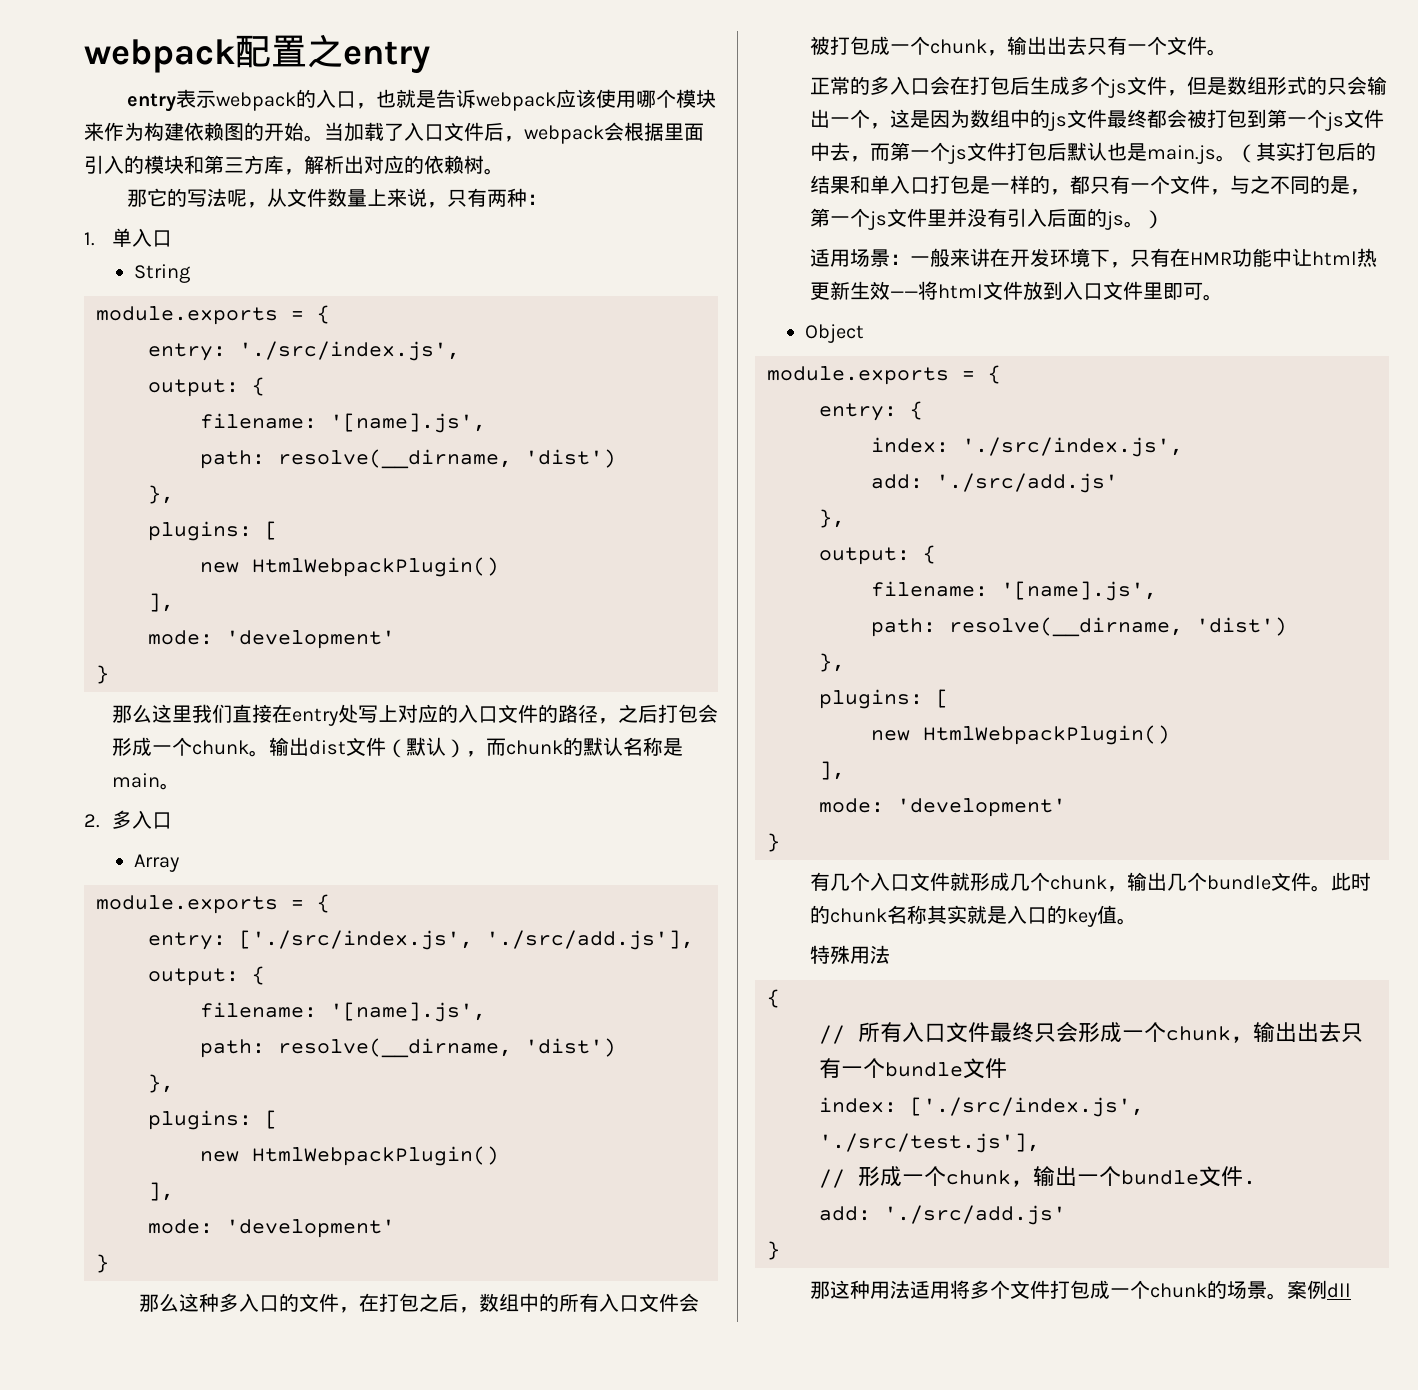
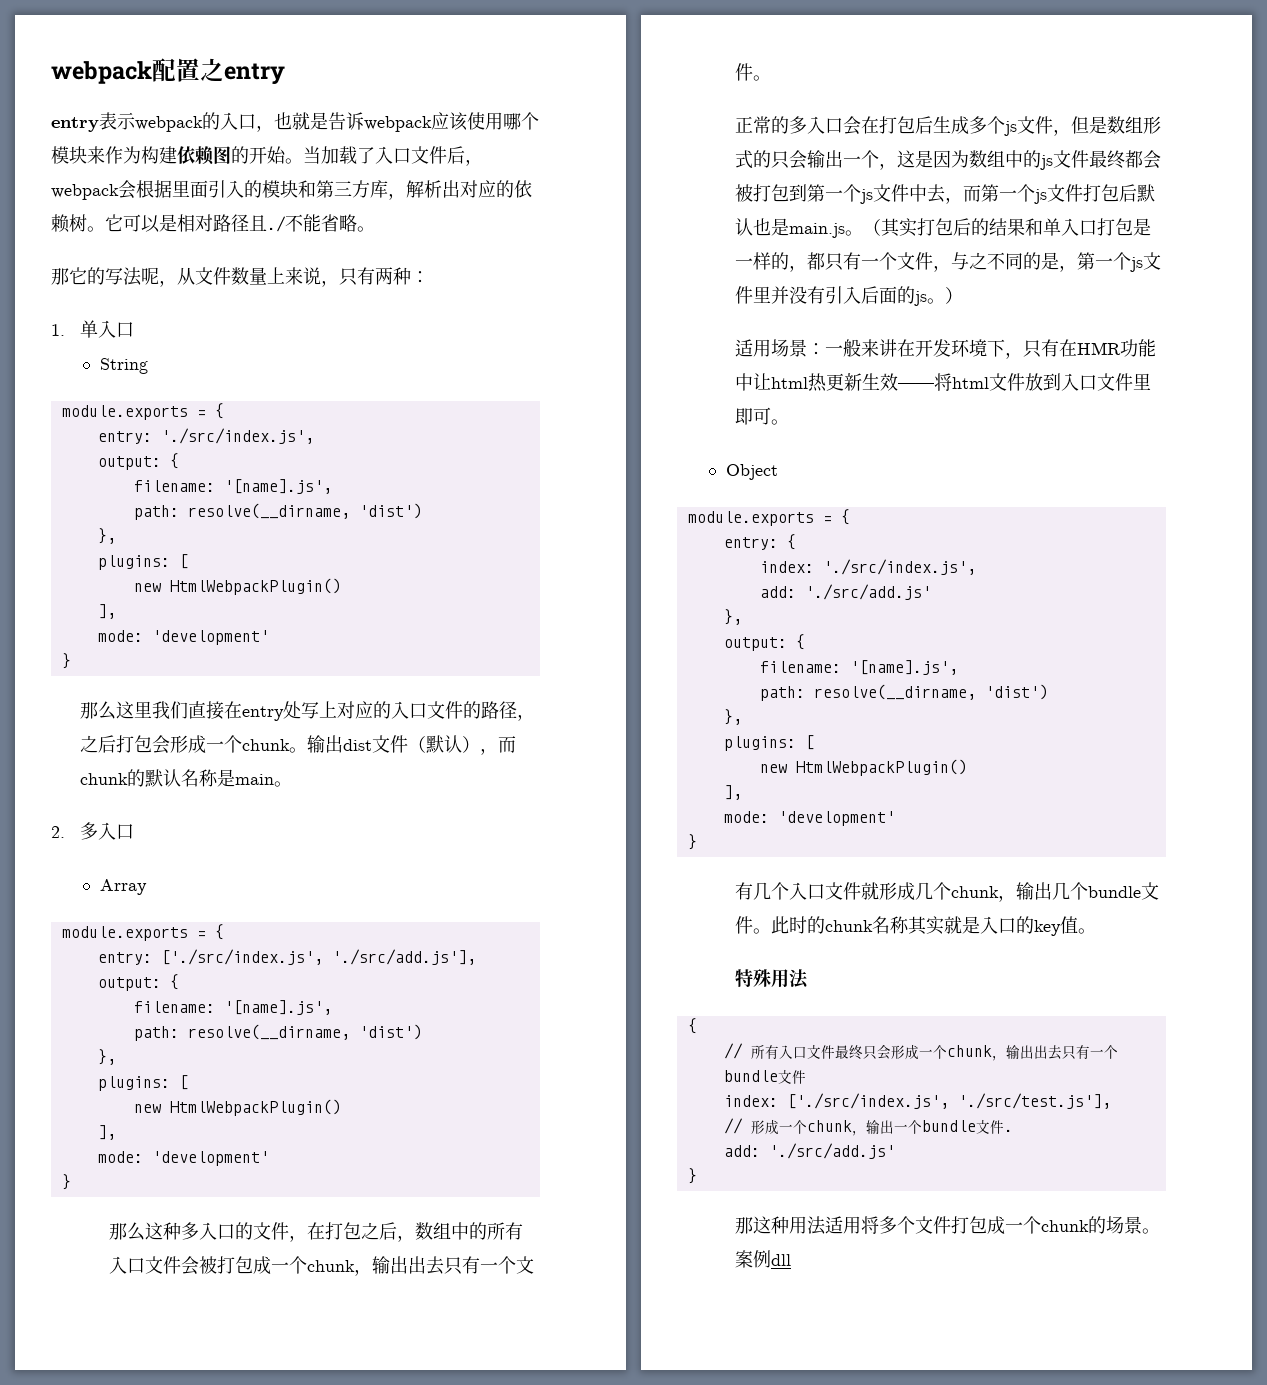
+ 它可以是相对路径且./不能省略。

